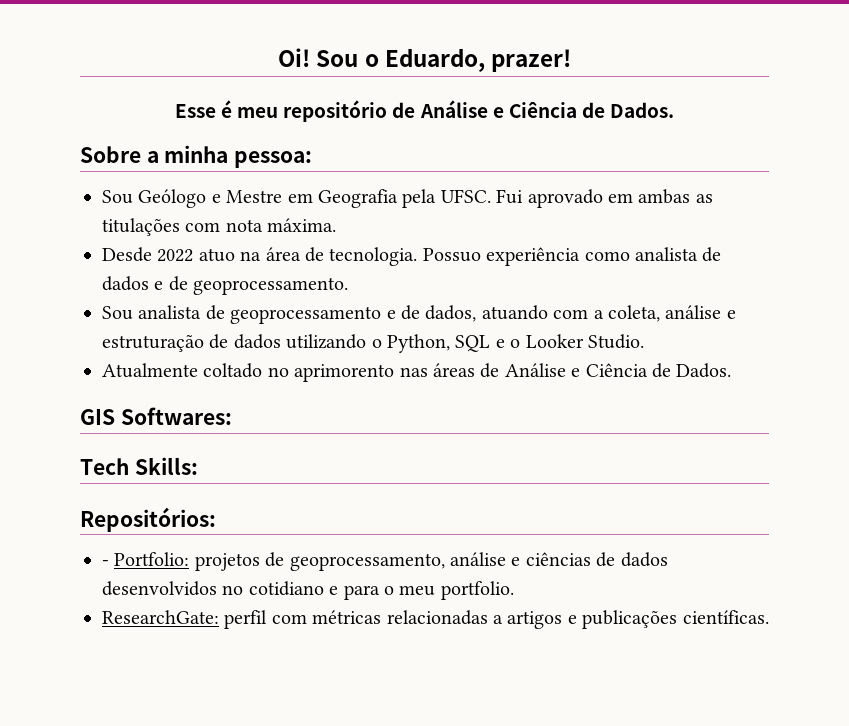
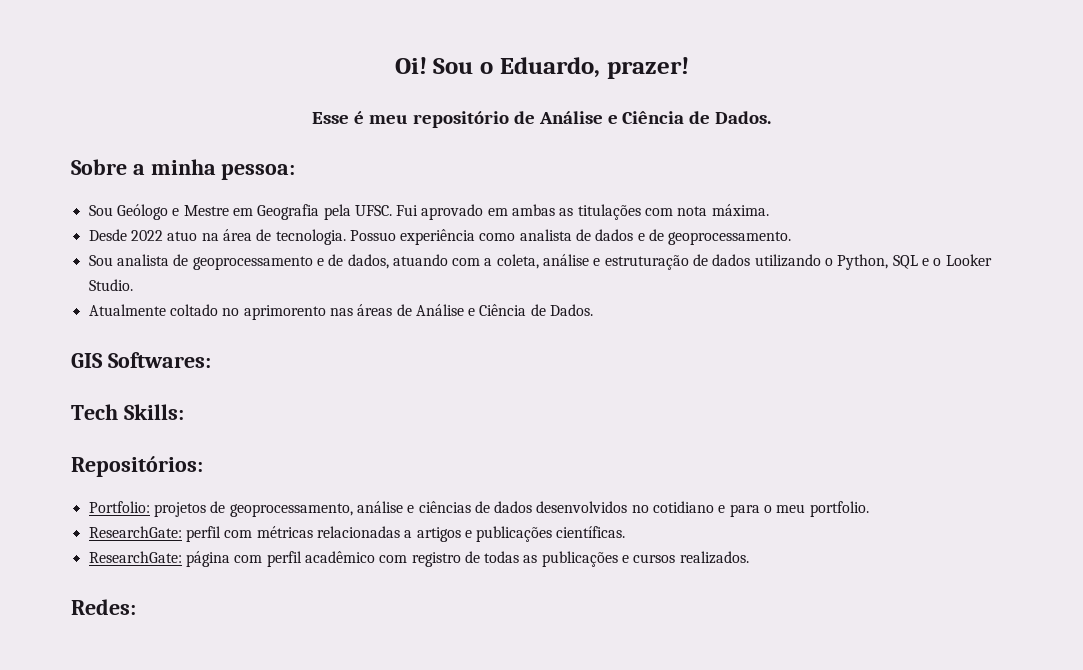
- - Portfolio: projetos de geoprocessamento, análise e ciências de dados desenvolvidos no cotidiano e para o meu portfolio.
+ Portfolio: projetos de geoprocessamento, análise e ciências de dados desenvolvidos no cotidiano e para o meu portfolio.
+ ResearchGate: página com perfil acadêmico com registro de todas as publicações e cursos realizados.
+ Redes:

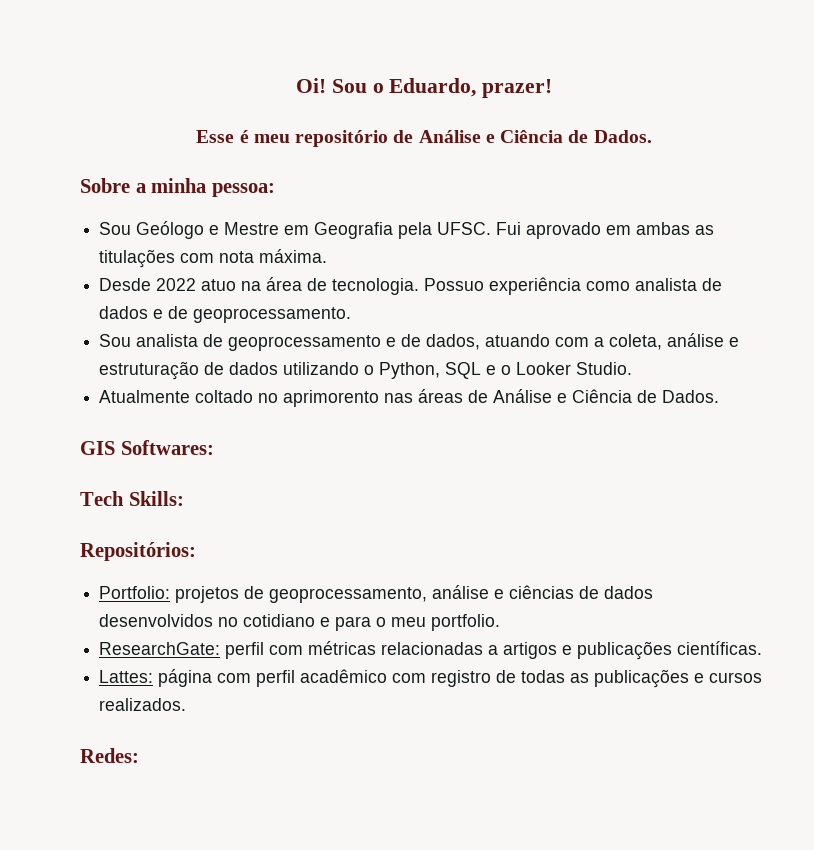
- ResearchGate: página com perfil acadêmico com registro de todas as publicações e cursos realizados.
+ Lattes: página com perfil acadêmico com registro de todas as publicações e cursos realizados.

